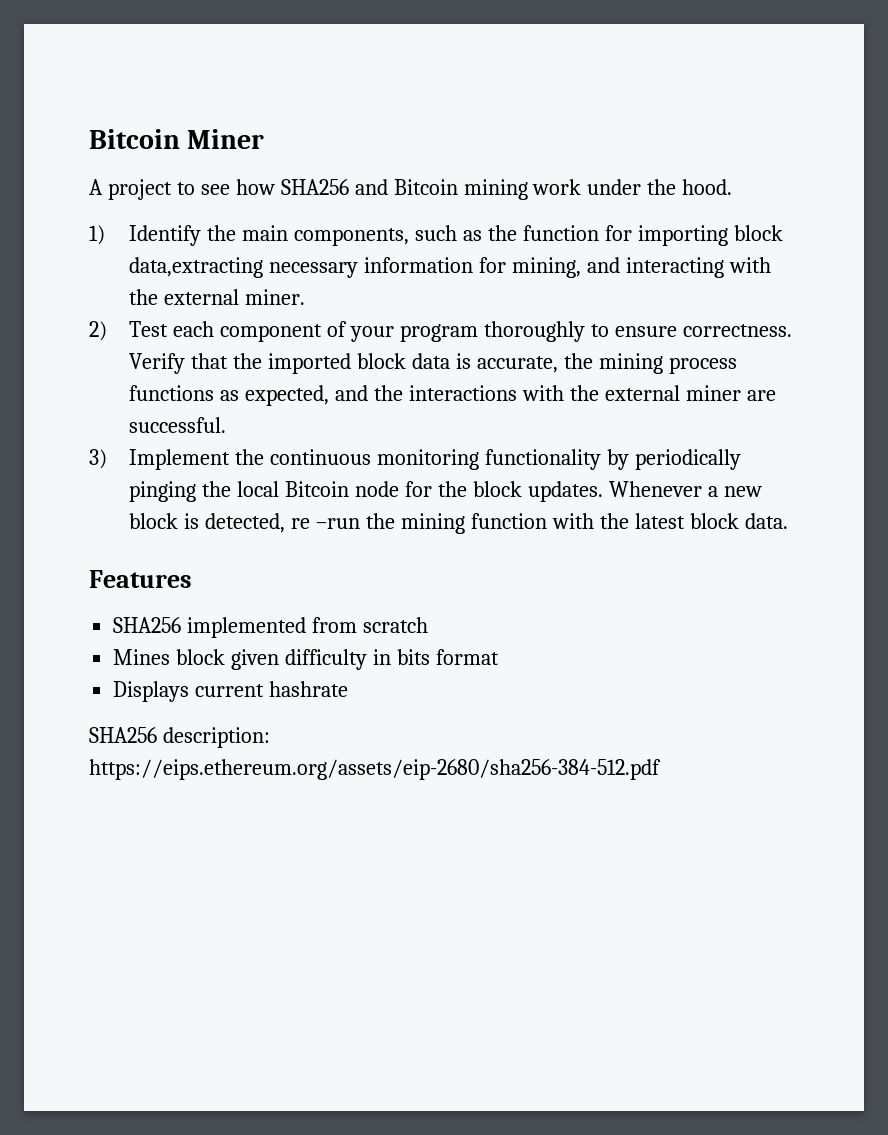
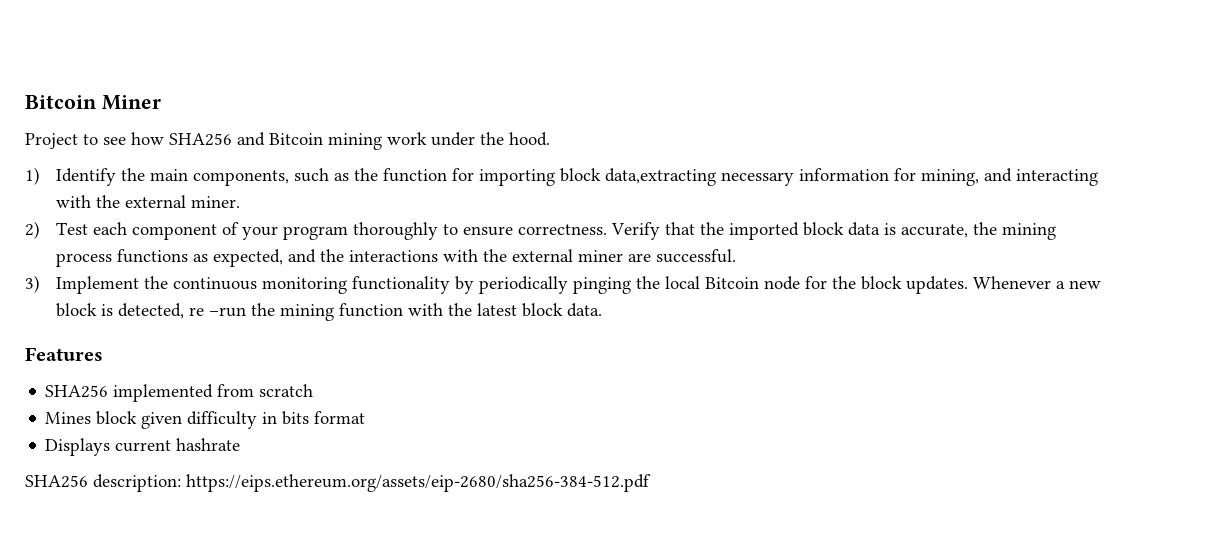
- A project to see how SHA256 and Bitcoin mining work under the hood.
+ Project to see how SHA256 and Bitcoin mining work under the hood.

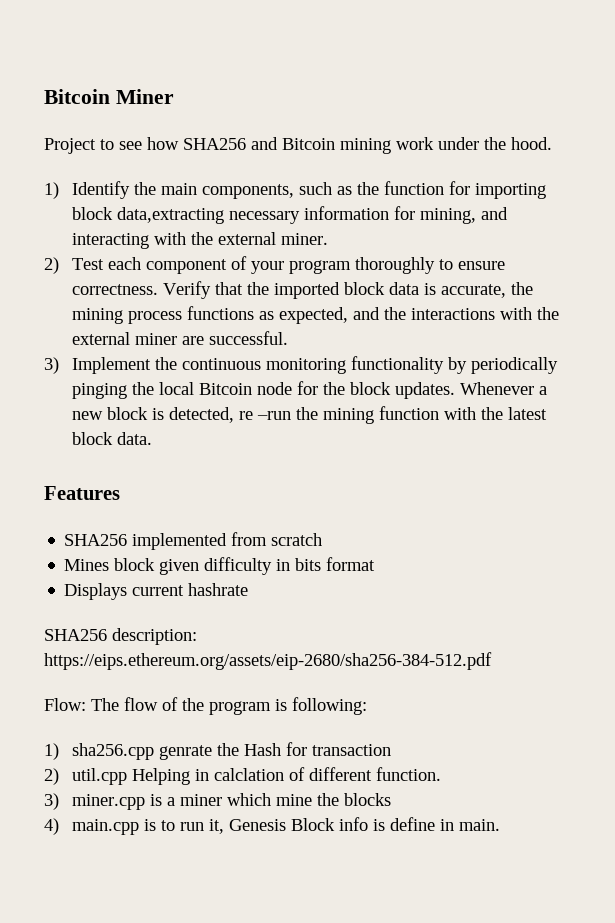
+ Flow: The flow of the program is following:
+ 1) sha256.cpp genrate the Hash for transaction
+ 2) util.cpp Helping in calclation of different function.
+ 3) miner.cpp is a miner which mine the blocks
+ 4) main.cpp is to run it, Genesis Block info is define in main.

